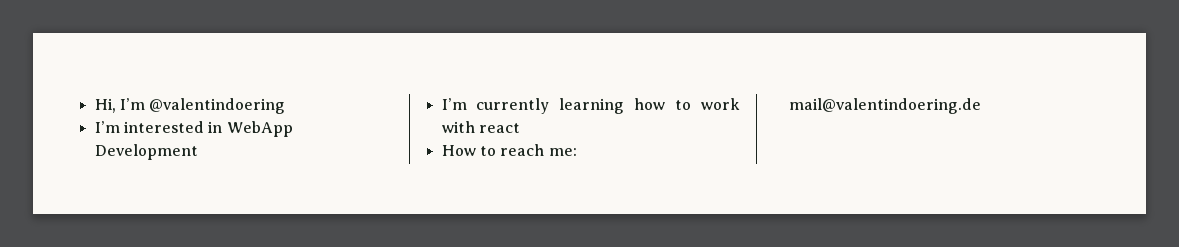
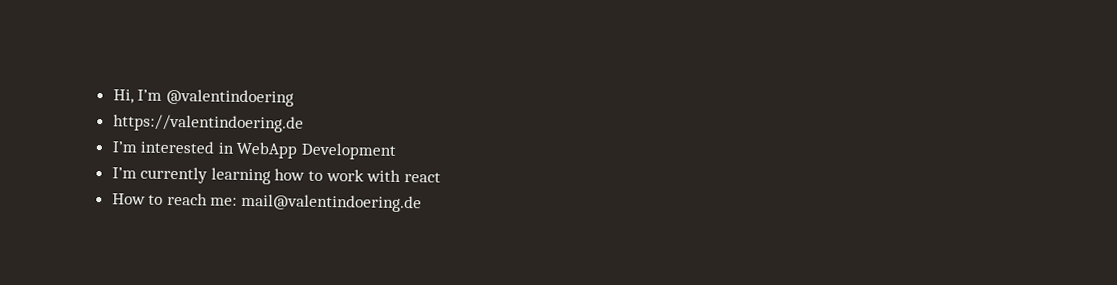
+ https://valentindoering.de

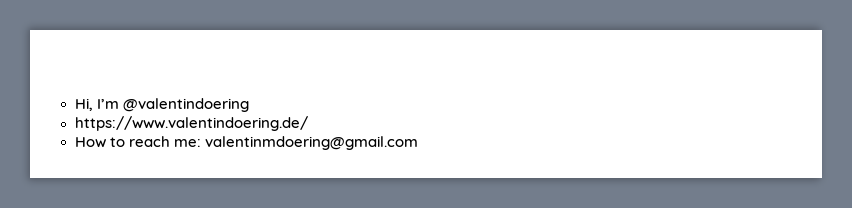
- https://valentindoering.de
- I’m interested in WebApp Development
- I’m currently learning how to work with react
+ https://www.valentindoering.de/
- How to reach me: mail@valentindoering.de
+ How to reach me: valentinmdoering@gmail.com

